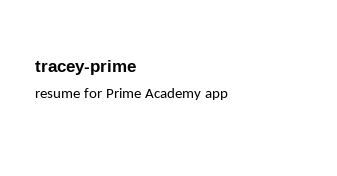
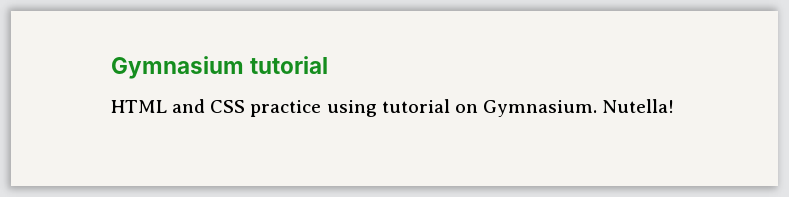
- tracey-prime
- resume for Prime Academy app
+ Gymnasium tutorial
+ HTML and CSS practice using tutorial on Gymnasium. Nutella!

